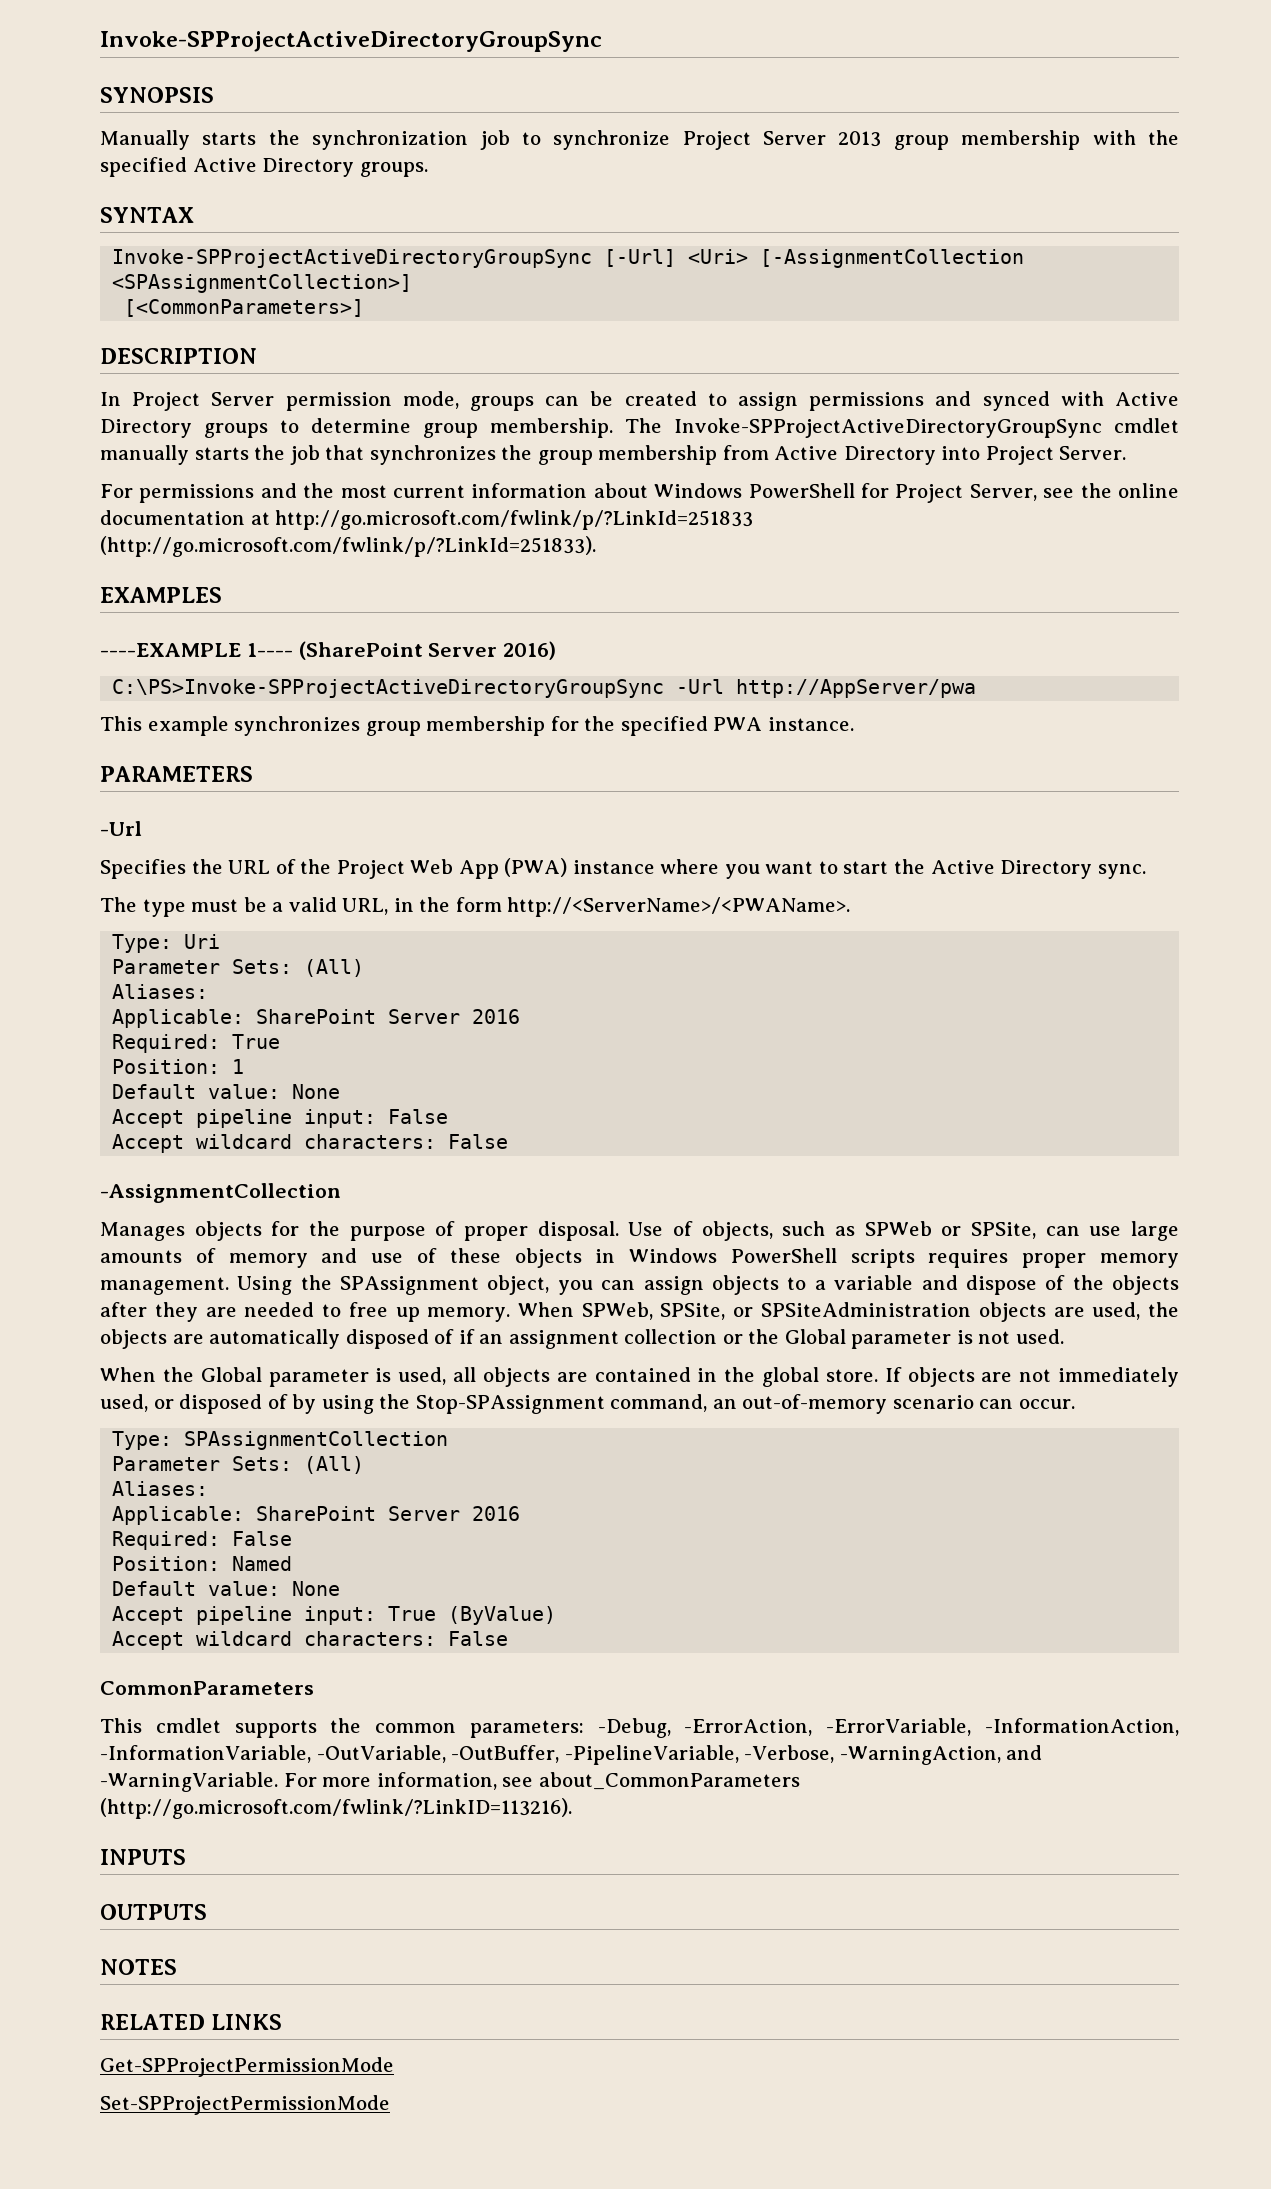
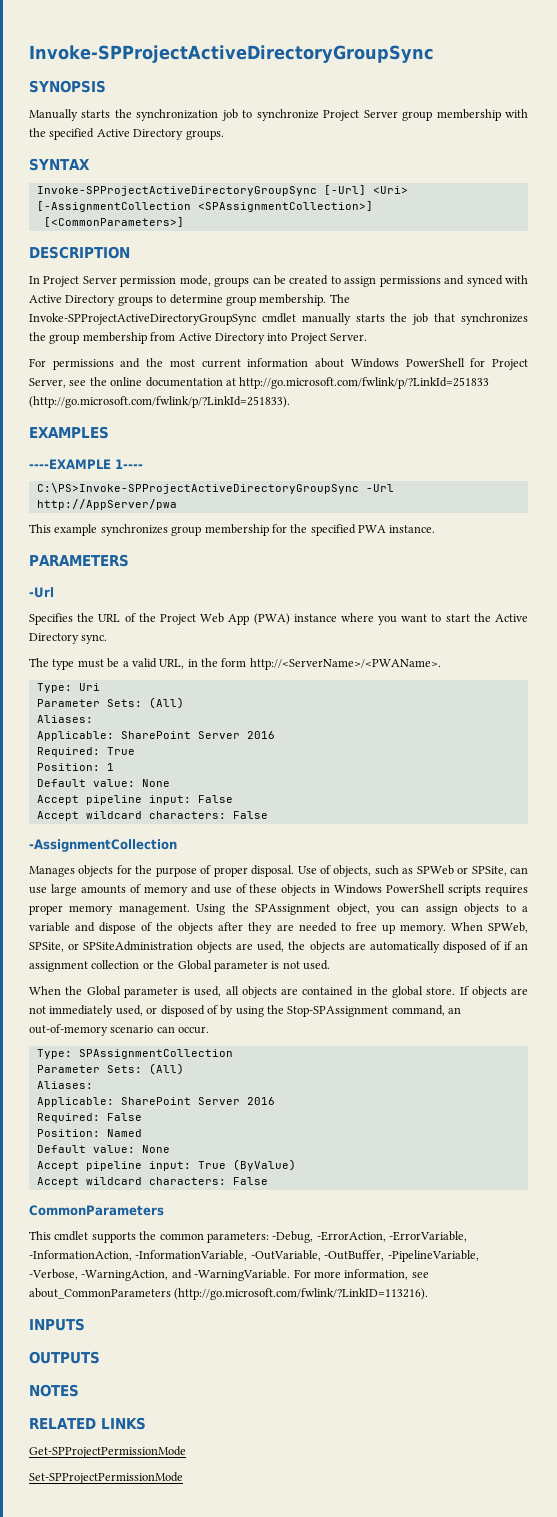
- Manually starts the synchronization job to synchronize Project Server 2013 group membership with the specified Active Directory groups.
+ Manually starts the synchronization job to synchronize Project Server group membership with the specified Active Directory groups.
- ----EXAMPLE 1---- (SharePoint Server 2016)
+ ----EXAMPLE 1----

